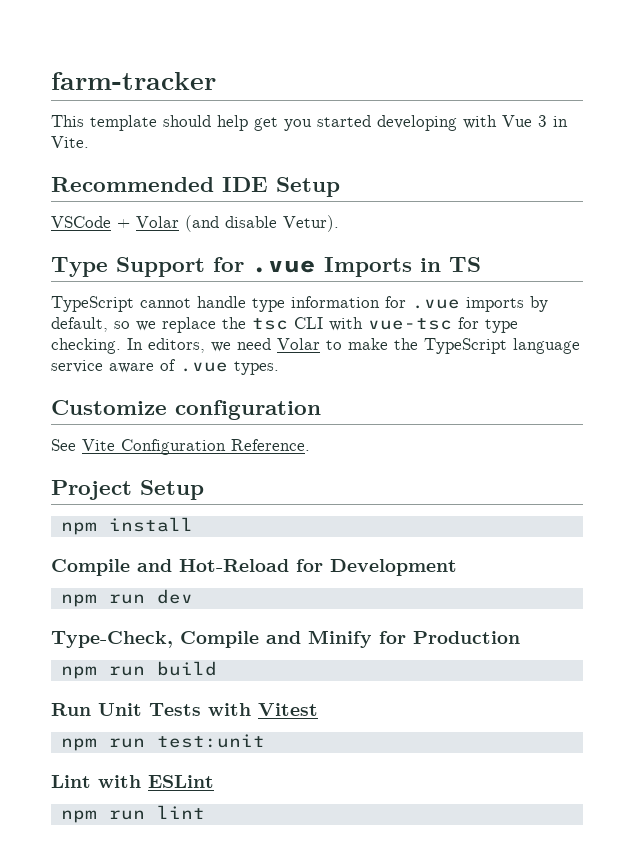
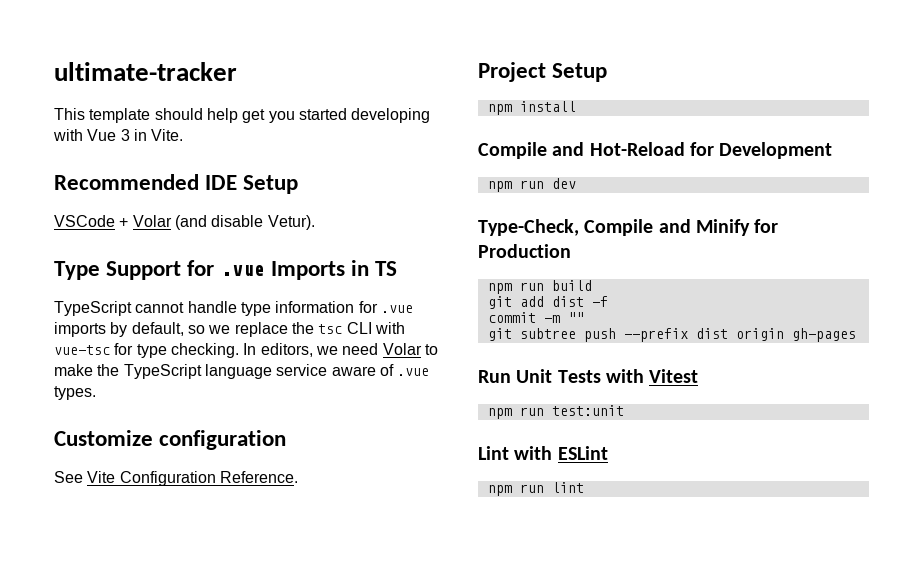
- farm-tracker
+ ultimate-tracker
+ git add dist -f
+ commit -m ""
+ git subtree push --prefix dist origin gh-pages

